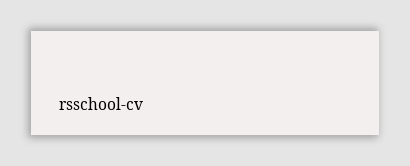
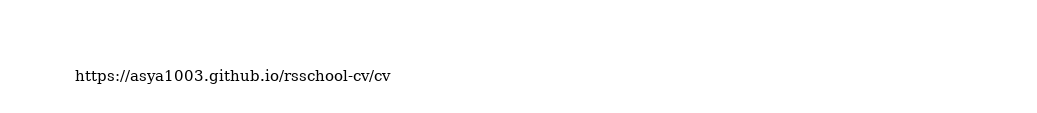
- rsschool-cv
+ https://asya1003.github.io/rsschool-cv/cv

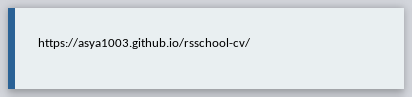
- https://asya1003.github.io/rsschool-cv/cv
+ https://asya1003.github.io/rsschool-cv/

